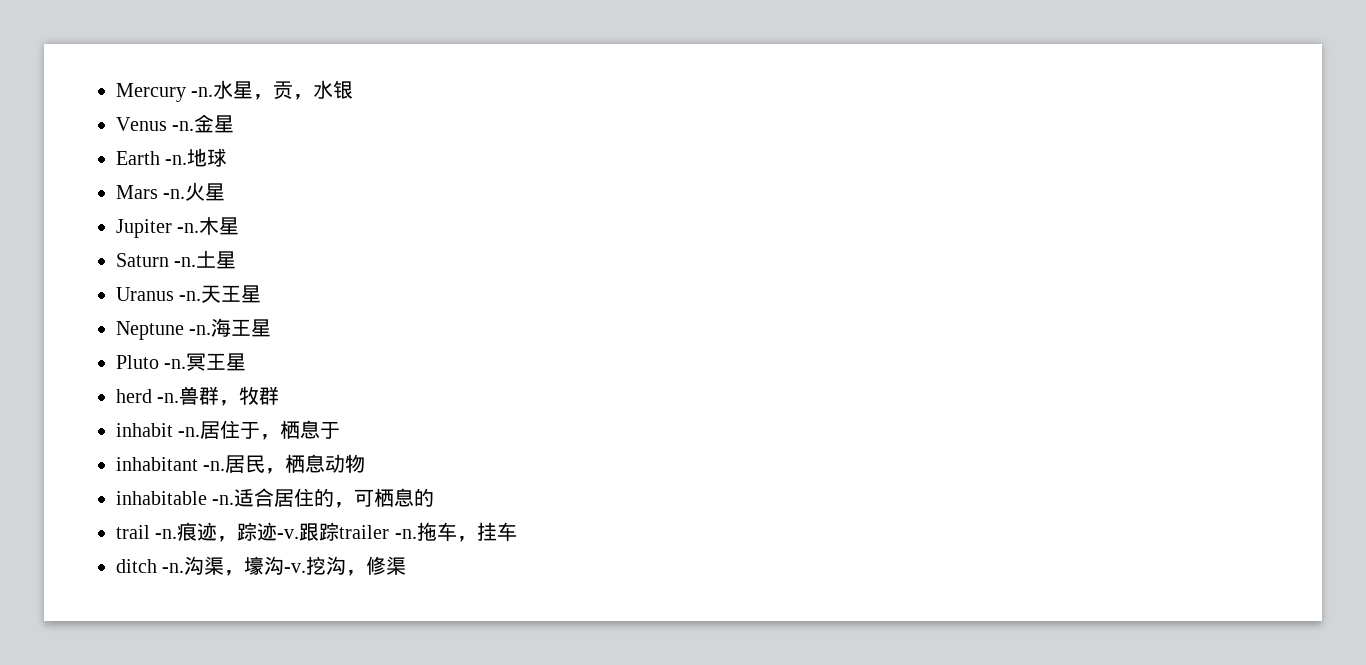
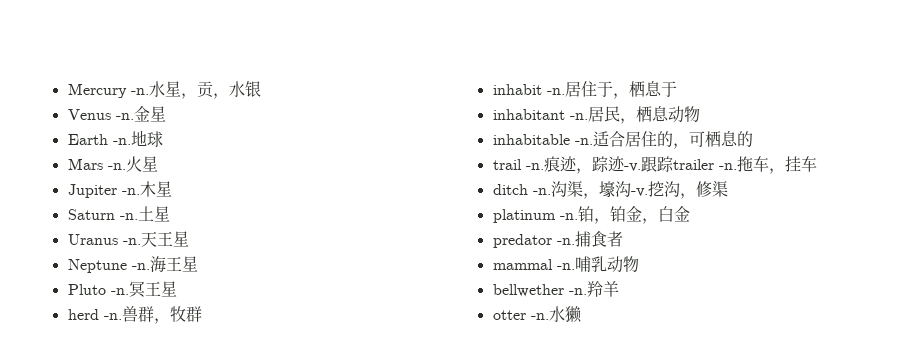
+ platinum -n.铂，铂金，白金
+ predator -n.捕食者
+ mammal -n.哺乳动物
+ bellwether -n.羚羊
+ otter -n.水獭

